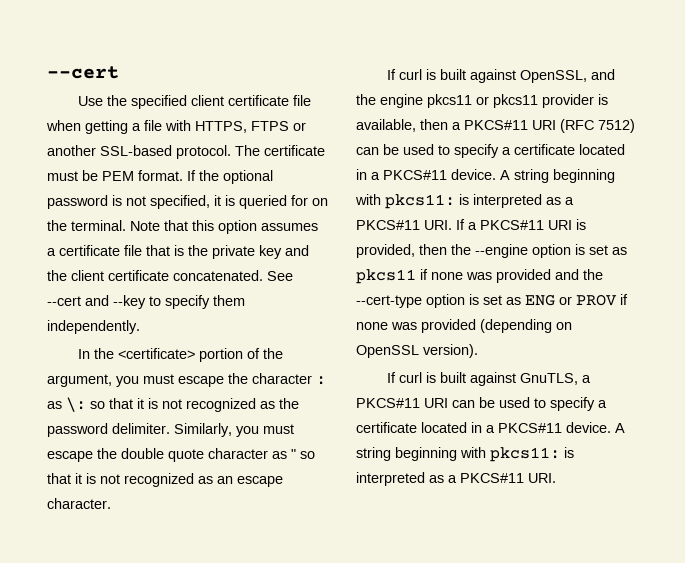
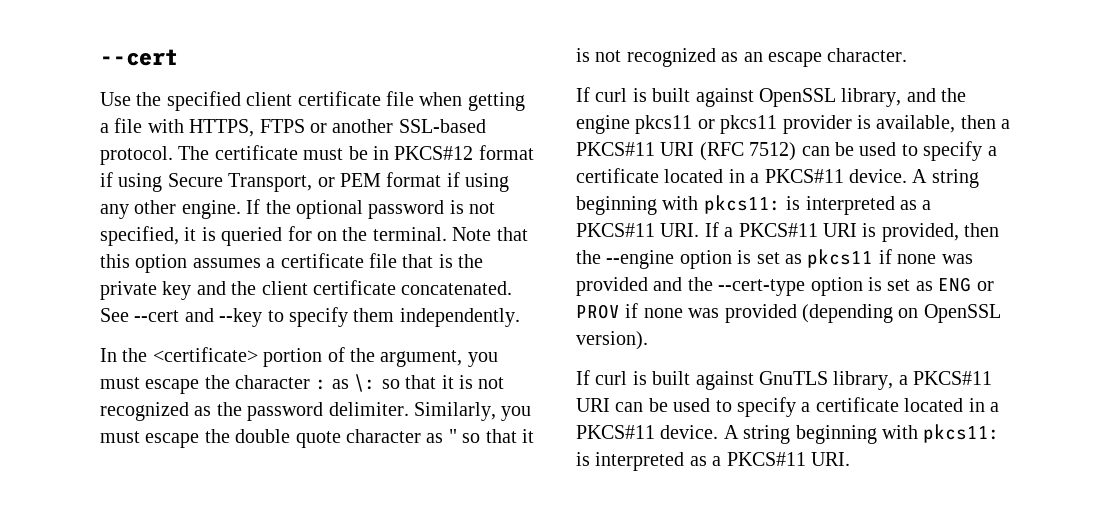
- The certificate must be PEM format.
+ The certificate must be in PKCS#12 format if using Secure Transport, or PEM format if using any other engine.
- If curl is built against OpenSSL, and the engine pkcs11 or pkcs11 provider is available, then a PKCS#11 URI (RFC 7512) can be used to specify a certificate located in a PKCS#11 device.
+ If curl is built against OpenSSL library, and the engine pkcs11 or pkcs11 provider is available, then a PKCS#11 URI (RFC 7512) can be used to specify a certificate located in a PKCS#11 device.
- If curl is built against GnuTLS, a PKCS#11 URI can be used to specify a certificate located in a PKCS#11 device.
+ If curl is built against GnuTLS library, a PKCS#11 URI can be used to specify a certificate located in a PKCS#11 device.

